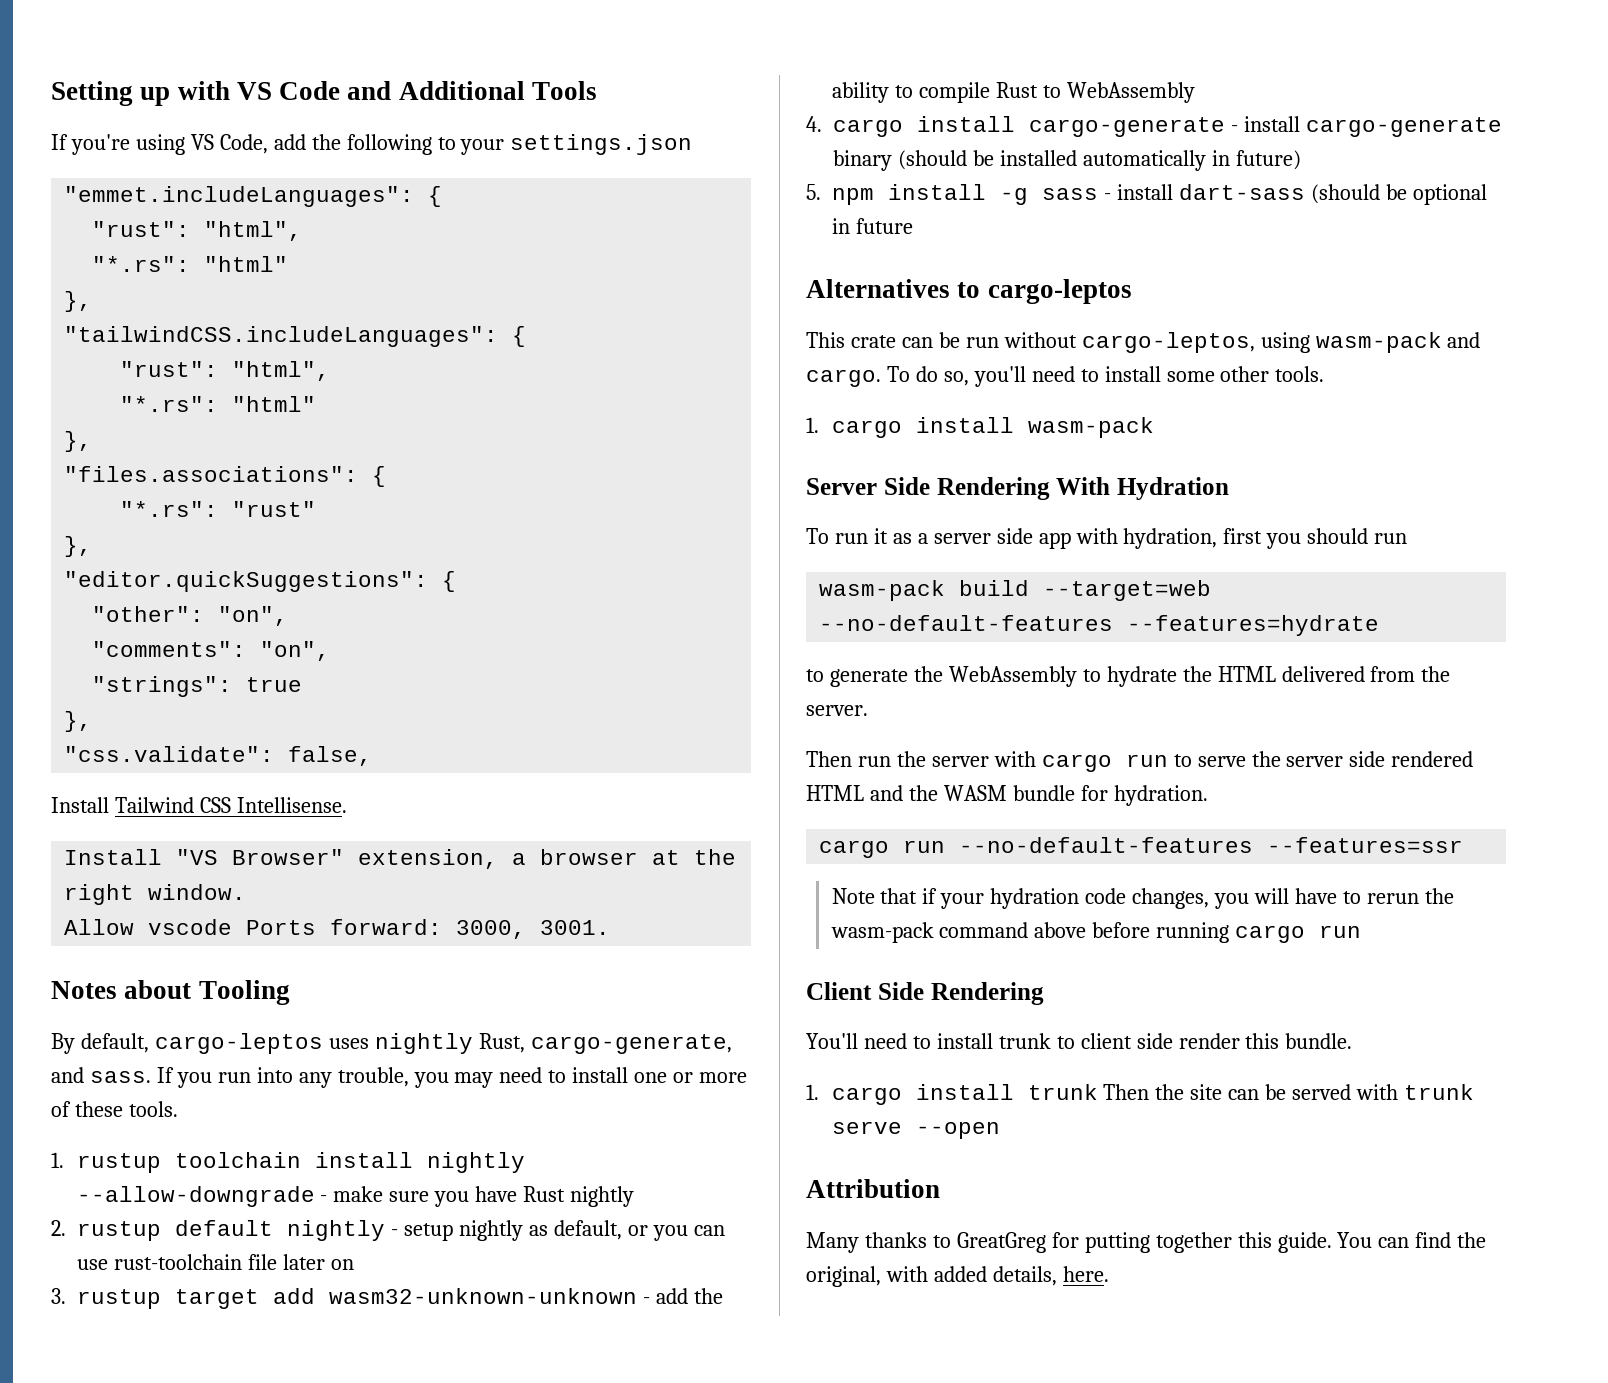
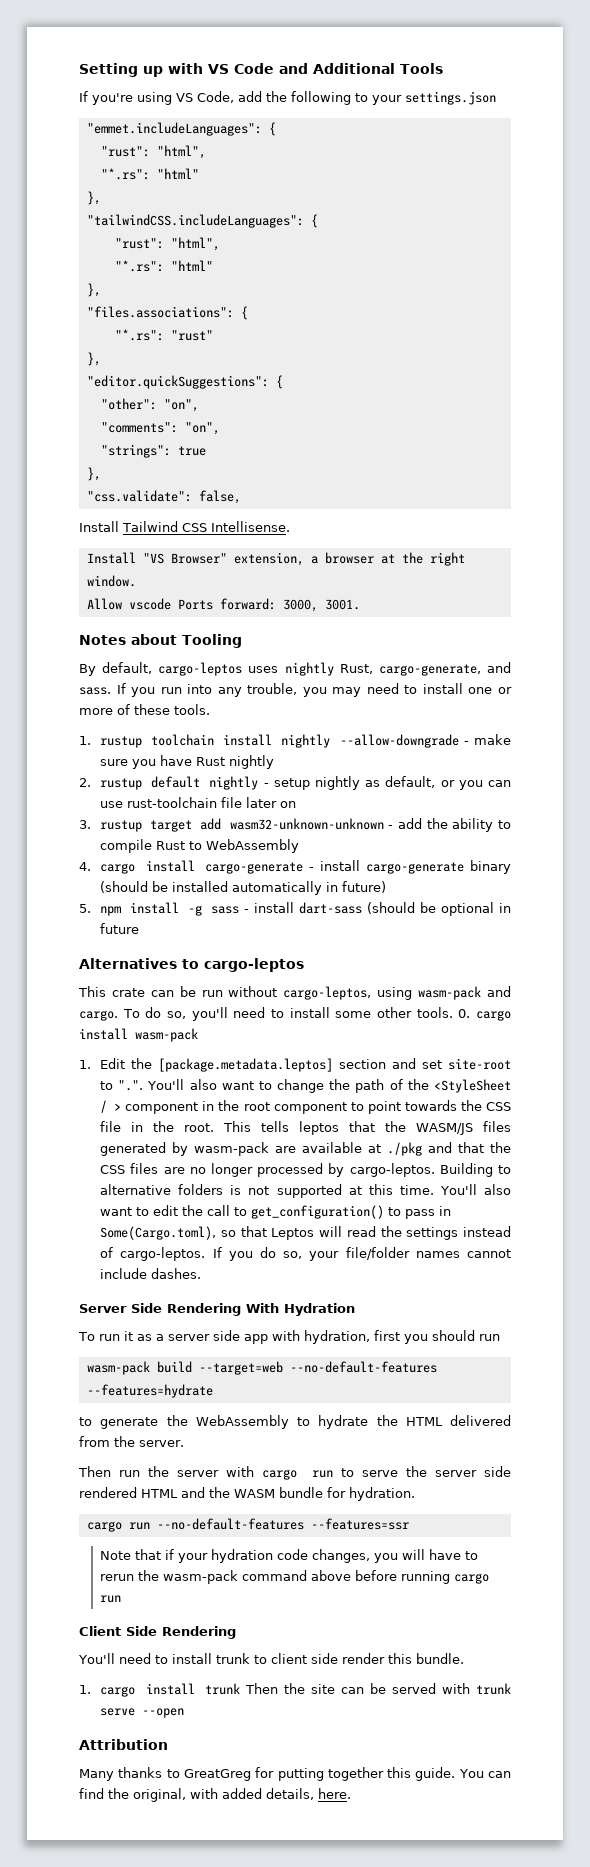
- To do so, you'll need to install some other tools.
- 1. cargo install wasm-pack
+ To do so, you'll need to install some other tools. 0. cargo install wasm-pack
+ 1. Edit the [package.metadata.leptos] section and set site-root to ".". You'll also want to change the path of the <StyleSheet / > component in the root component to point towards the CSS file in the root. This tells leptos that the WASM/JS files generated by wasm-pack are available at ./pkg and that the CSS files are no longer processed by cargo-leptos. Building to alternative folders is not supported at this time. You'll also want to edit the call to get_configuration() to pass in Some(Cargo.toml), so that Leptos will read the settings instead of cargo-leptos. If you do so, your file/folder names cannot include dashes.

